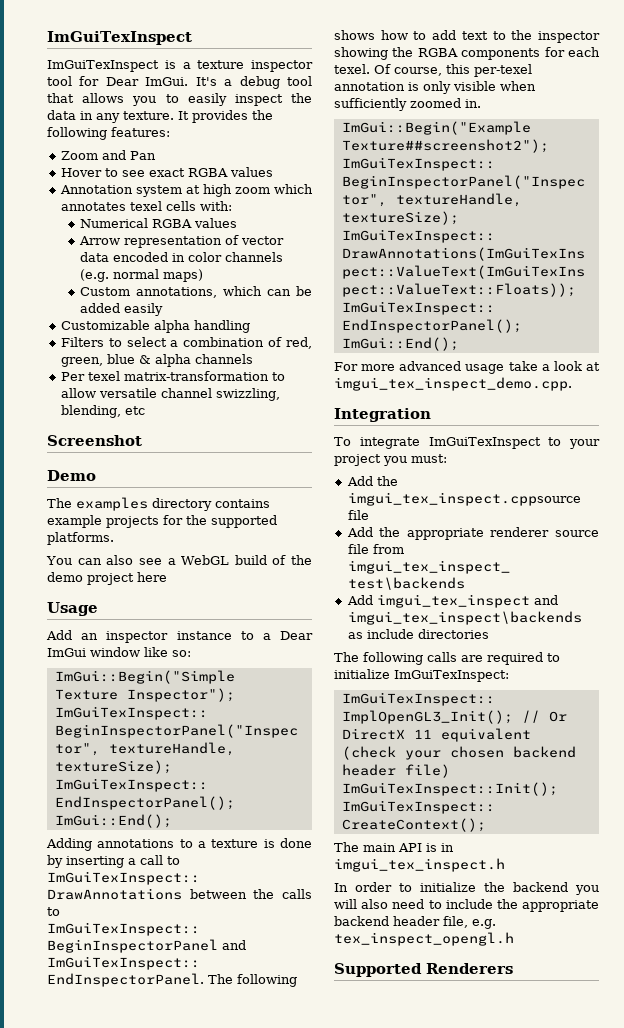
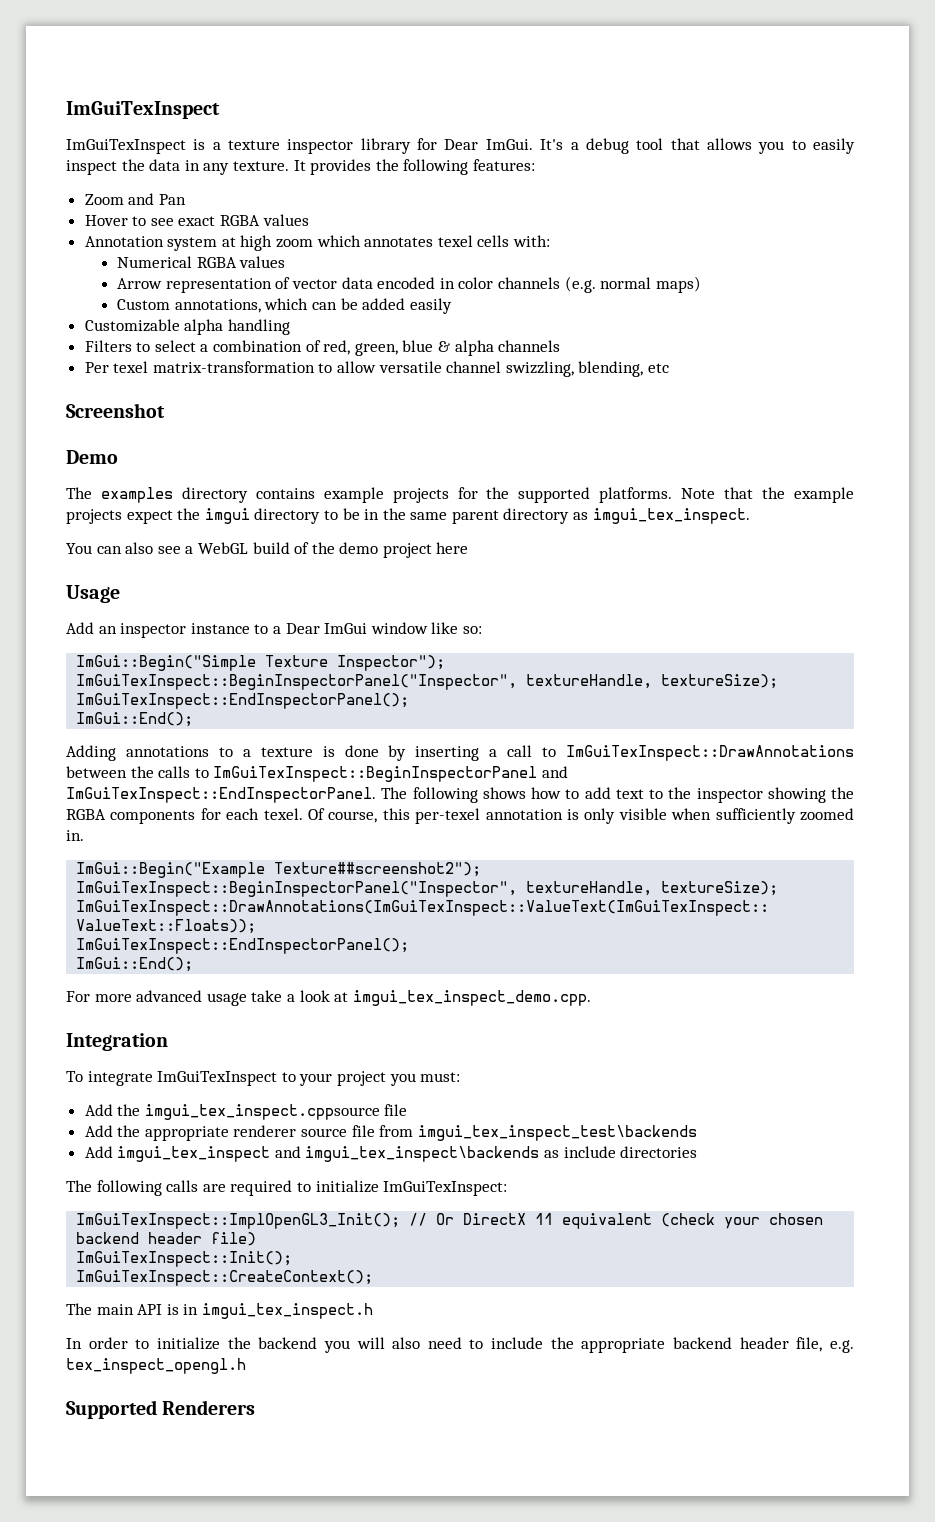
- ImGuiTexInspect is a texture inspector tool for Dear ImGui.
+ ImGuiTexInspect is a texture inspector library for Dear ImGui.
+ Note that the example projects expect the imgui directory to be in the same parent directory as imgui_tex_inspect.

